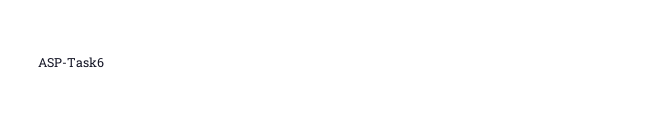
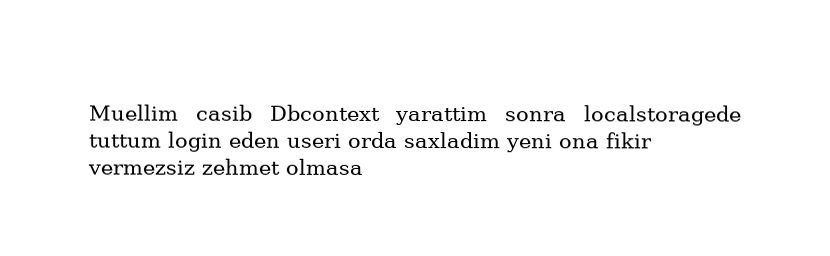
- ASP-Task6
+ Muellim casib Dbcontext yarattim sonra localstoragede tuttum login eden useri orda saxladim yeni ona fikir vermezsiz zehmet olmasa

